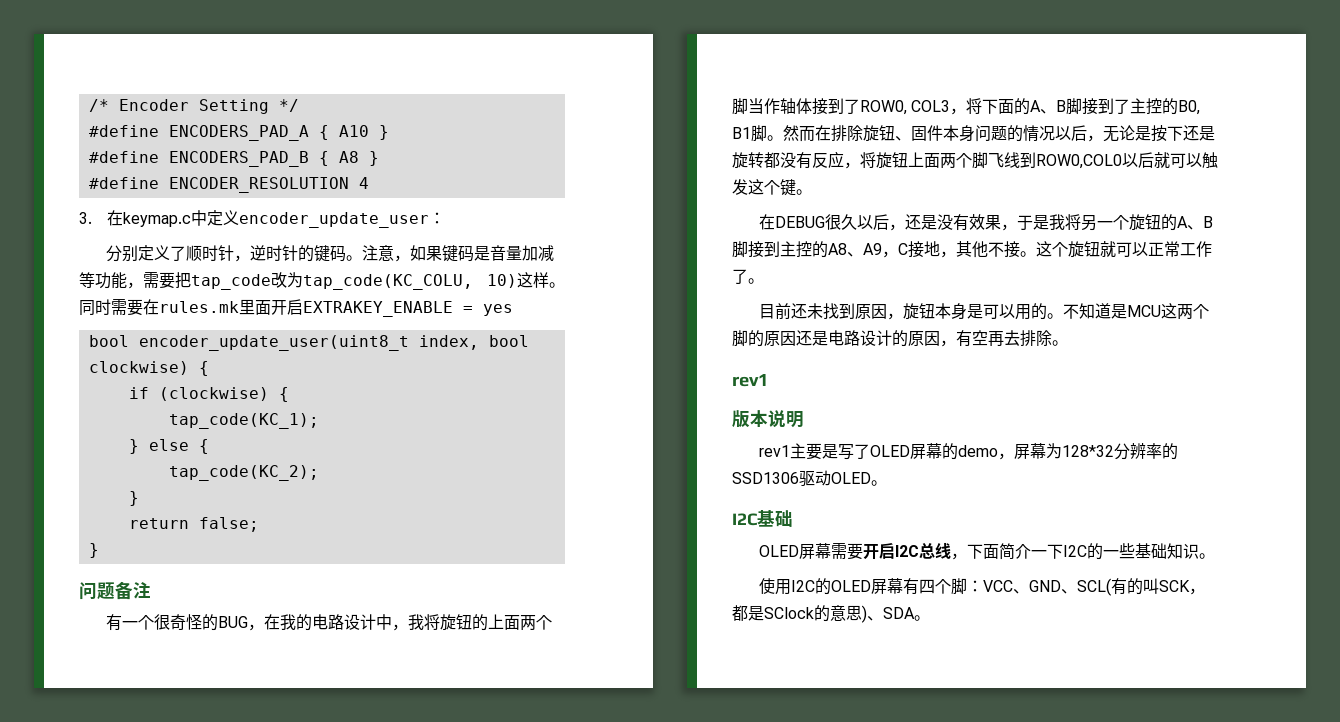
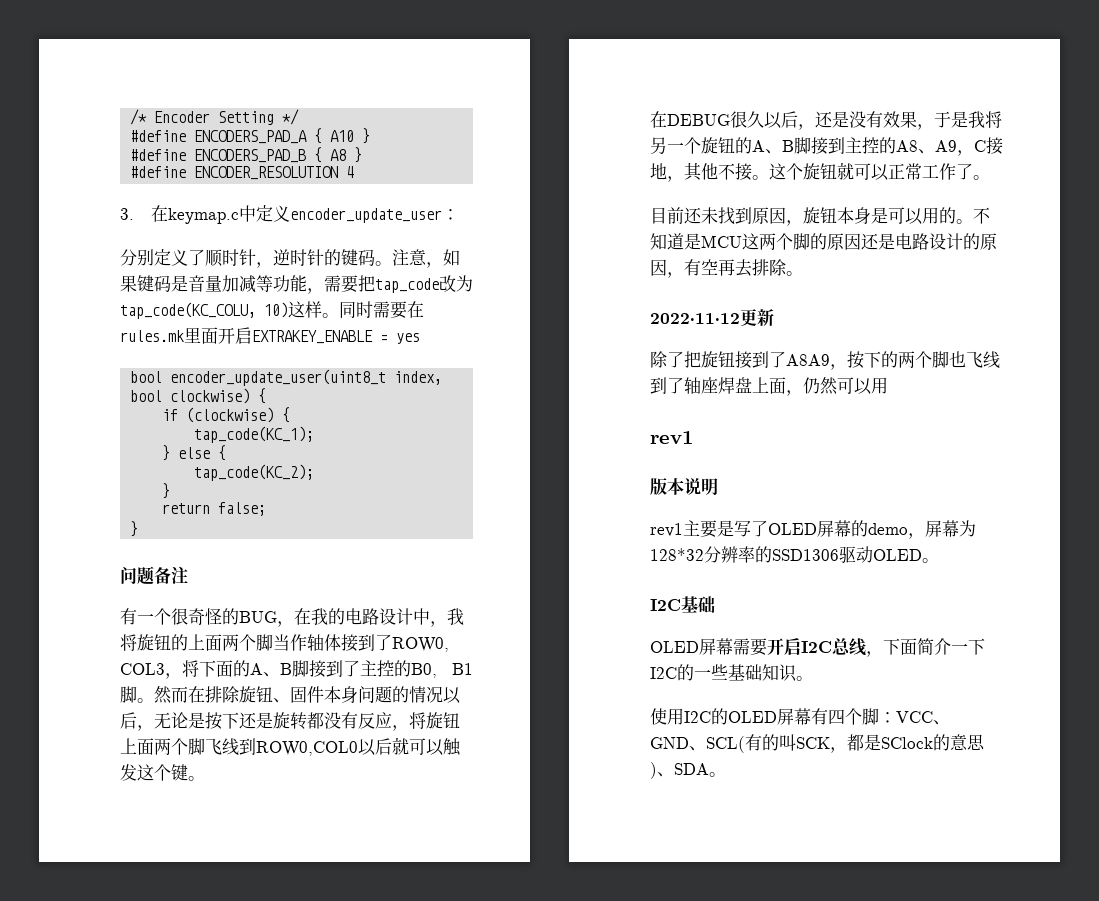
+ 2022·11·12更新
+ 除了把旋钮接到了A8A9，按下的两个脚也飞线到了轴座焊盘上面，仍然可以用

